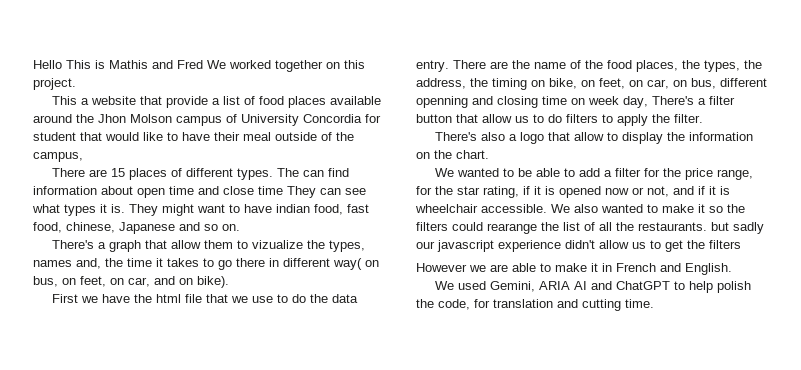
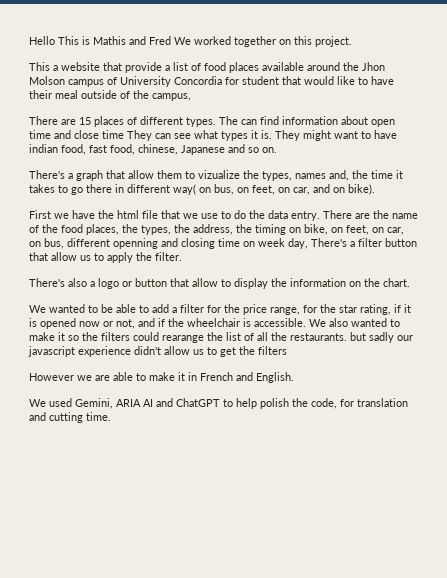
- There are the name of the food places, the types, the address, the timing on bike, on feet, on car, on bus, different openning and closing time on week day, There's a filter button that allow us to do filters to apply the filter.
+ There are the name of the food places, the types, the address, the timing on bike, on feet, on car, on bus, different openning and closing time on week day, There's a filter button that allow us to apply the filter.
- There's also a logo that allow to display the information on the chart.
+ There's also a logo or button that allow to display the information on the chart.
- We wanted to be able to add a filter for the price range, for the star rating, if it is opened now or not, and if it is wheelchair accessible.
+ We wanted to be able to add a filter for the price range, for the star rating, if it is opened now or not, and if the wheelchair is accessible.

